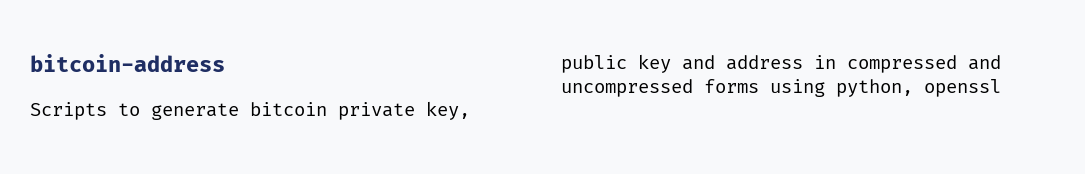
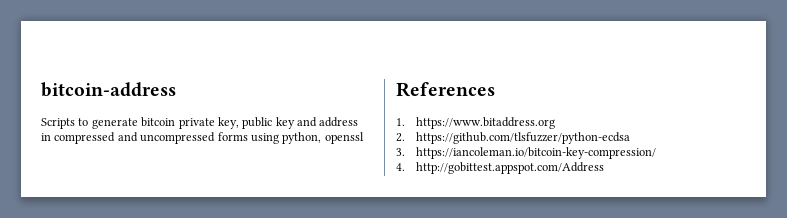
+ References
+ 1. https://www.bitaddress.org
+ 2. https://github.com/tlsfuzzer/python-ecdsa
+ 3. https://iancoleman.io/bitcoin-key-compression/
+ 4. http://gobittest.appspot.com/Address

